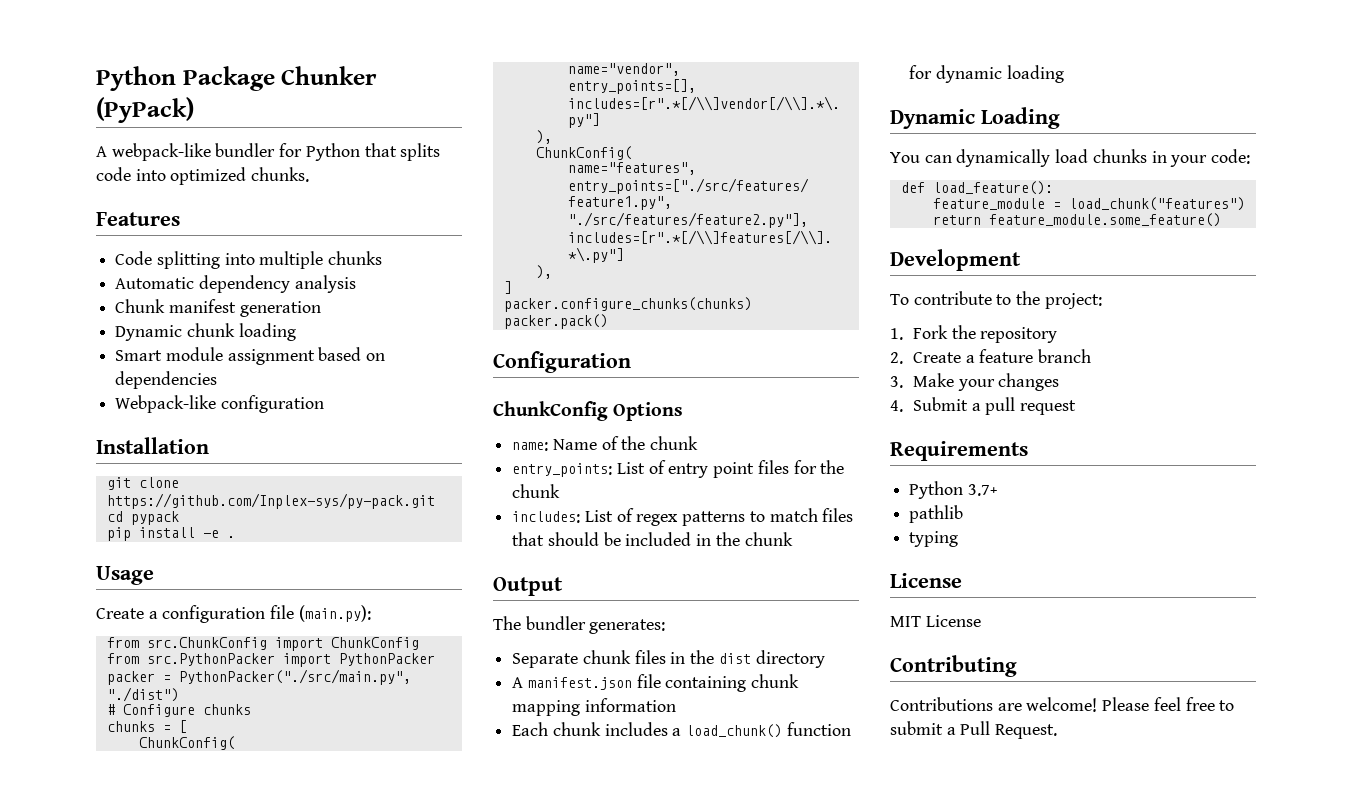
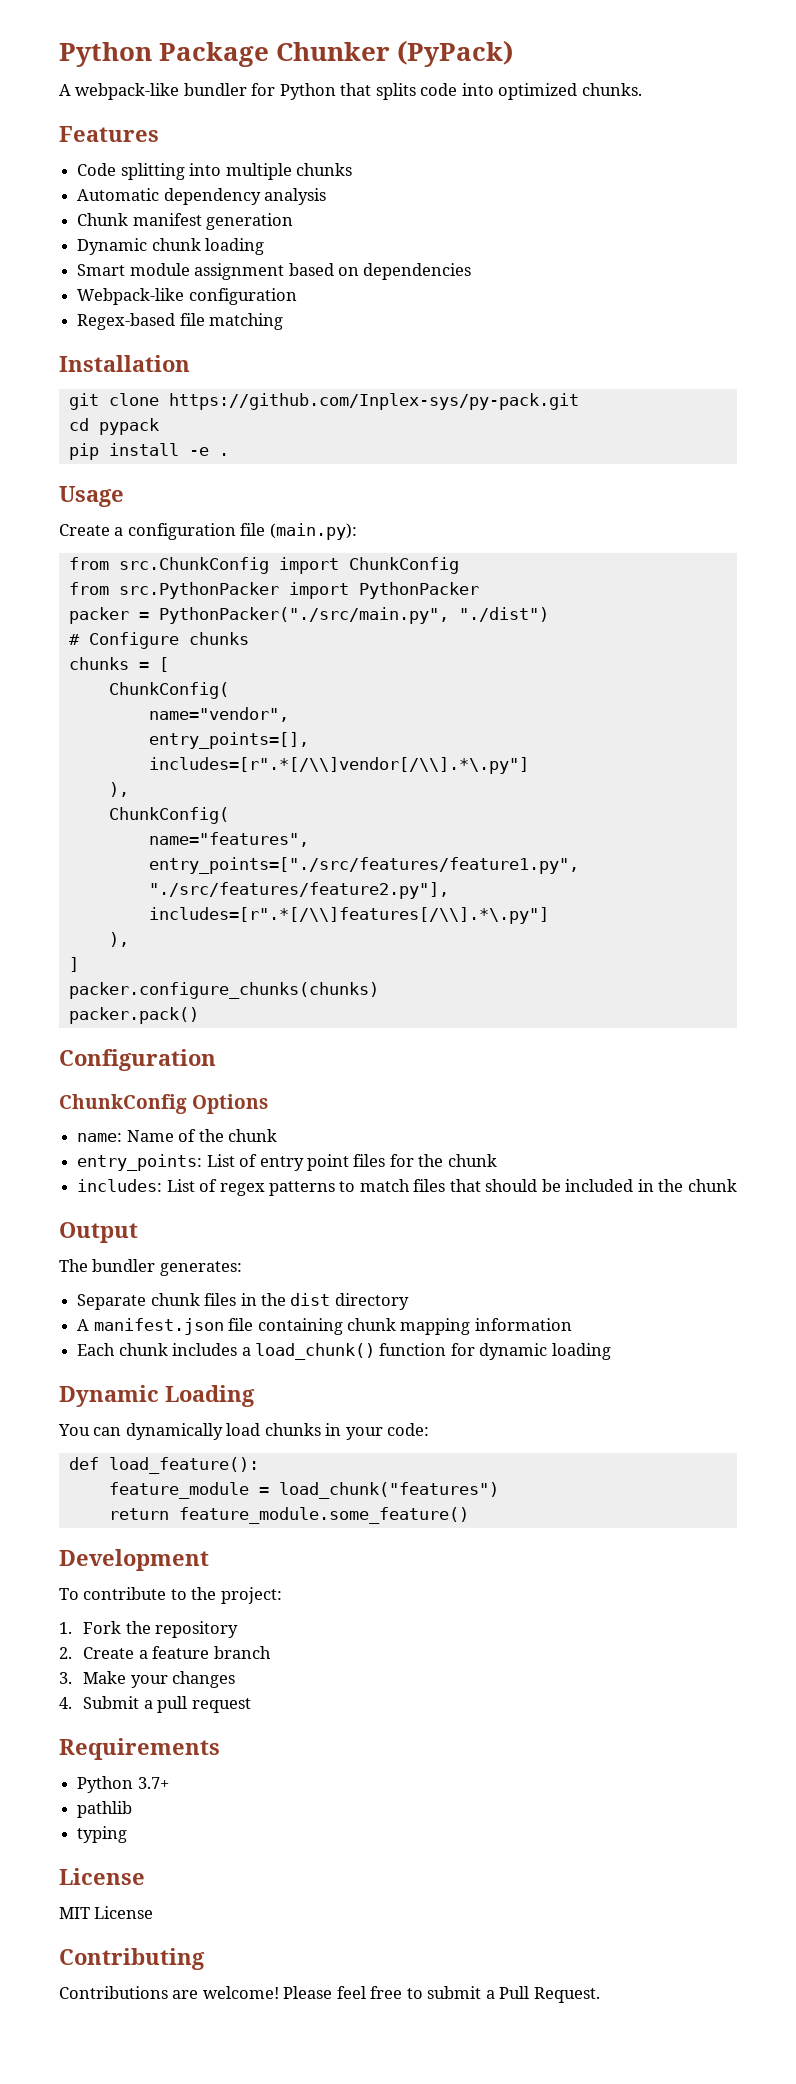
+ Regex-based file matching

